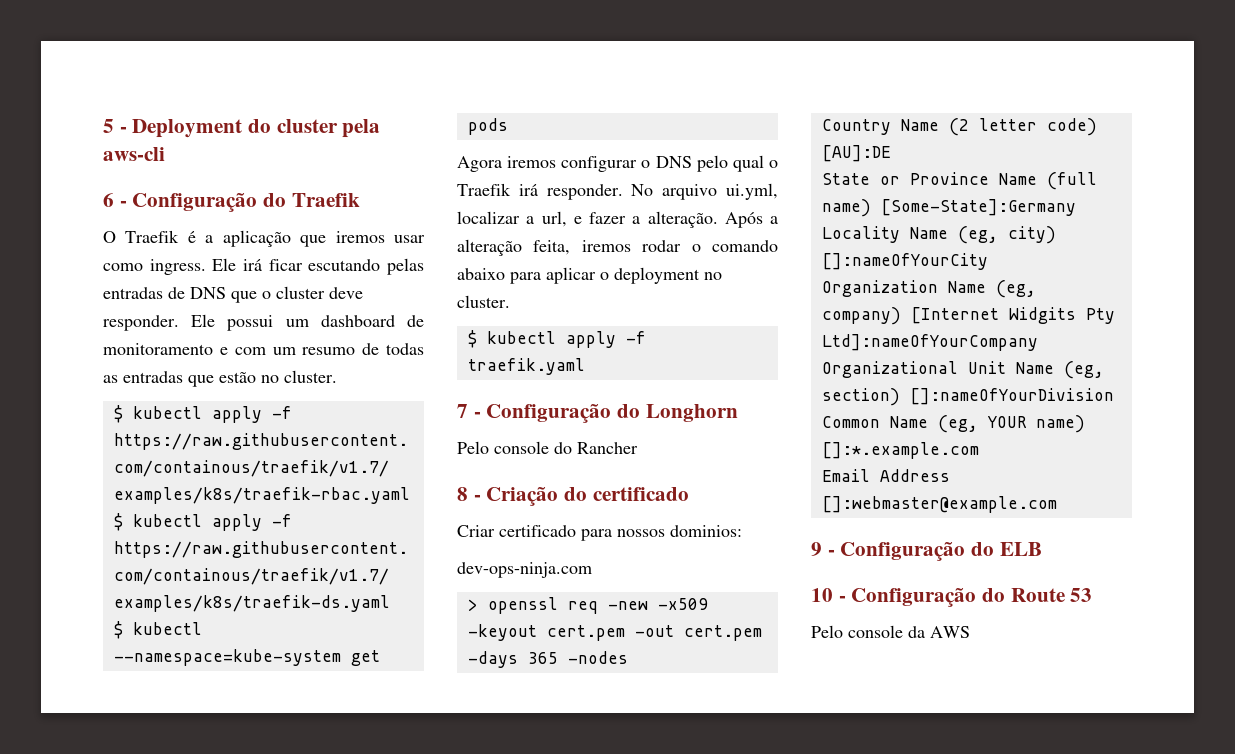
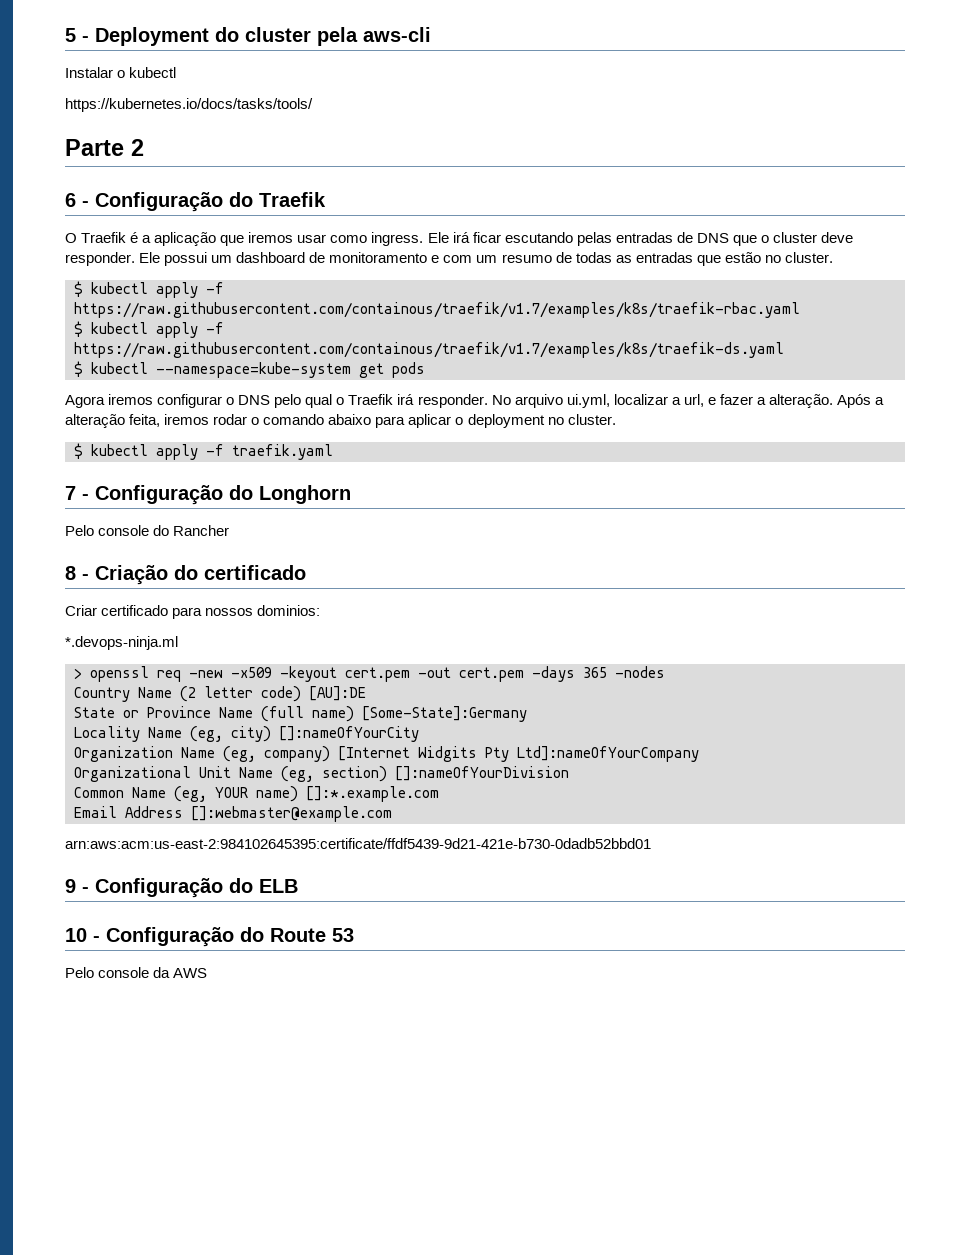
+ Instalar o kubectl
+ https://kubernetes.io/docs/tasks/tools/
+ Parte 2
- dev-ops-ninja.com
+ *.devops-ninja.ml
+ arn:aws:acm:us-east-2:984102645395:certificate/ffdf5439-9d21-421e-b730-0dadb52bbd01

